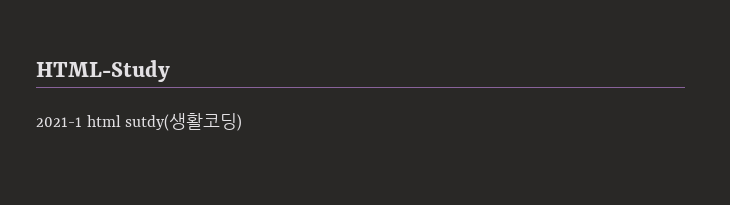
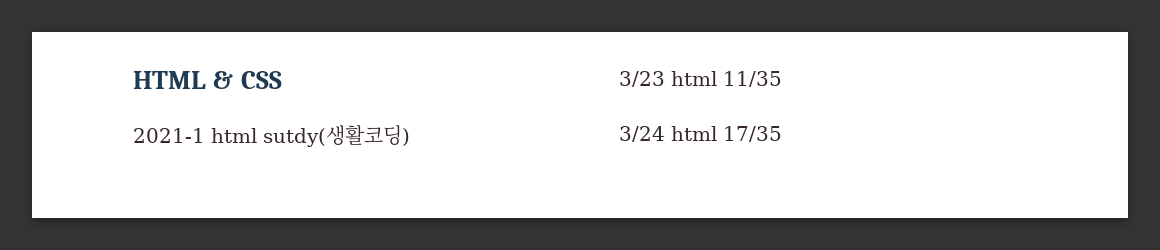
- HTML-Study
+ HTML & CSS
+ 3/23 html 11/35
+ 3/24 html 17/35

